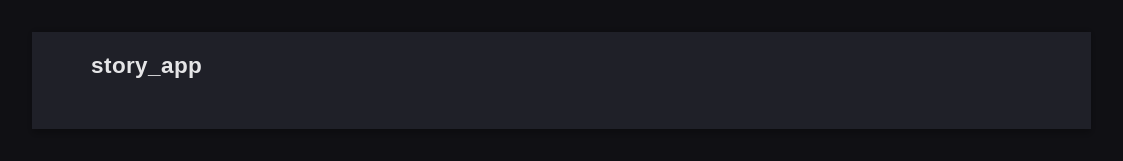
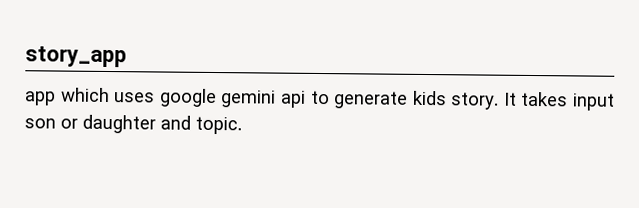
+ app which uses google gemini api to generate kids story. It takes input son or daughter and topic.

